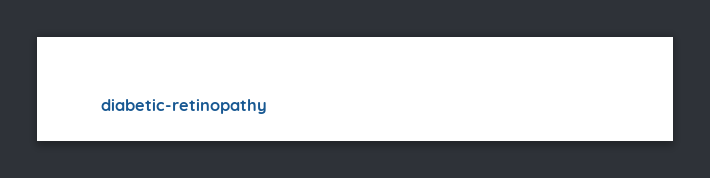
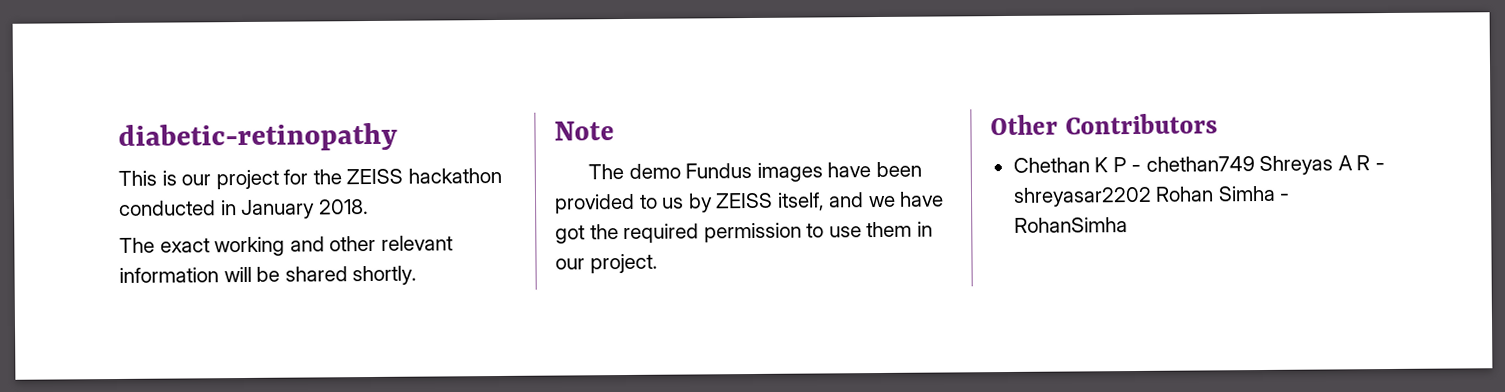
+ This is our project for the ZEISS hackathon conducted in January 2018.
+ The exact working and other relevant information will be shared shortly.
+ Note
+ The demo Fundus images have been provided to us by ZEISS itself, and we have got the required permission to use them in our project.
+ Other Contributors
+ Chethan K P - chethan749 Shreyas A R - shreyasar2202 Rohan Simha - RohanSimha

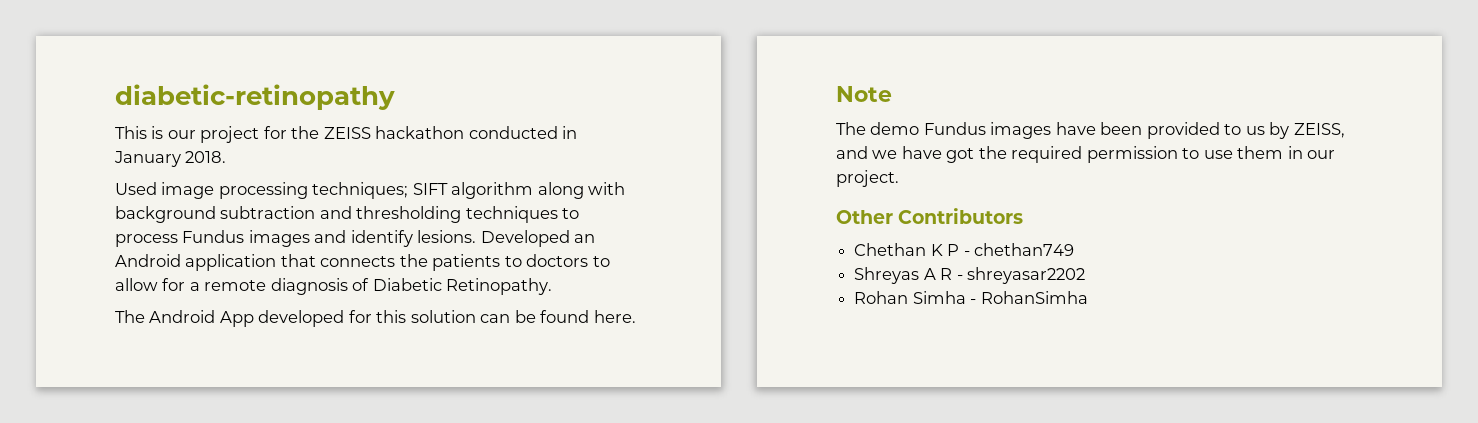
- The exact working and other relevant information will be shared shortly.
+ Used image processing techniques; SIFT algorithm along with background subtraction and thresholding techniques to process Fundus images and identify lesions. Developed an Android application that connects the patients to doctors to allow for a remote diagnosis of Diabetic Retinopathy.
+ The Android App developed for this solution can be found here.
- The demo Fundus images have been provided to us by ZEISS itself, and we have got the required permission to use them in our project.
+ The demo Fundus images have been provided to us by ZEISS, and we have got the required permission to use them in our project.
- Chethan K P - chethan749 Shreyas A R - shreyasar2202 Rohan Simha - RohanSimha
+ Chethan K P - chethan749
+ Shreyas A R - shreyasar2202
+ Rohan Simha - RohanSimha

